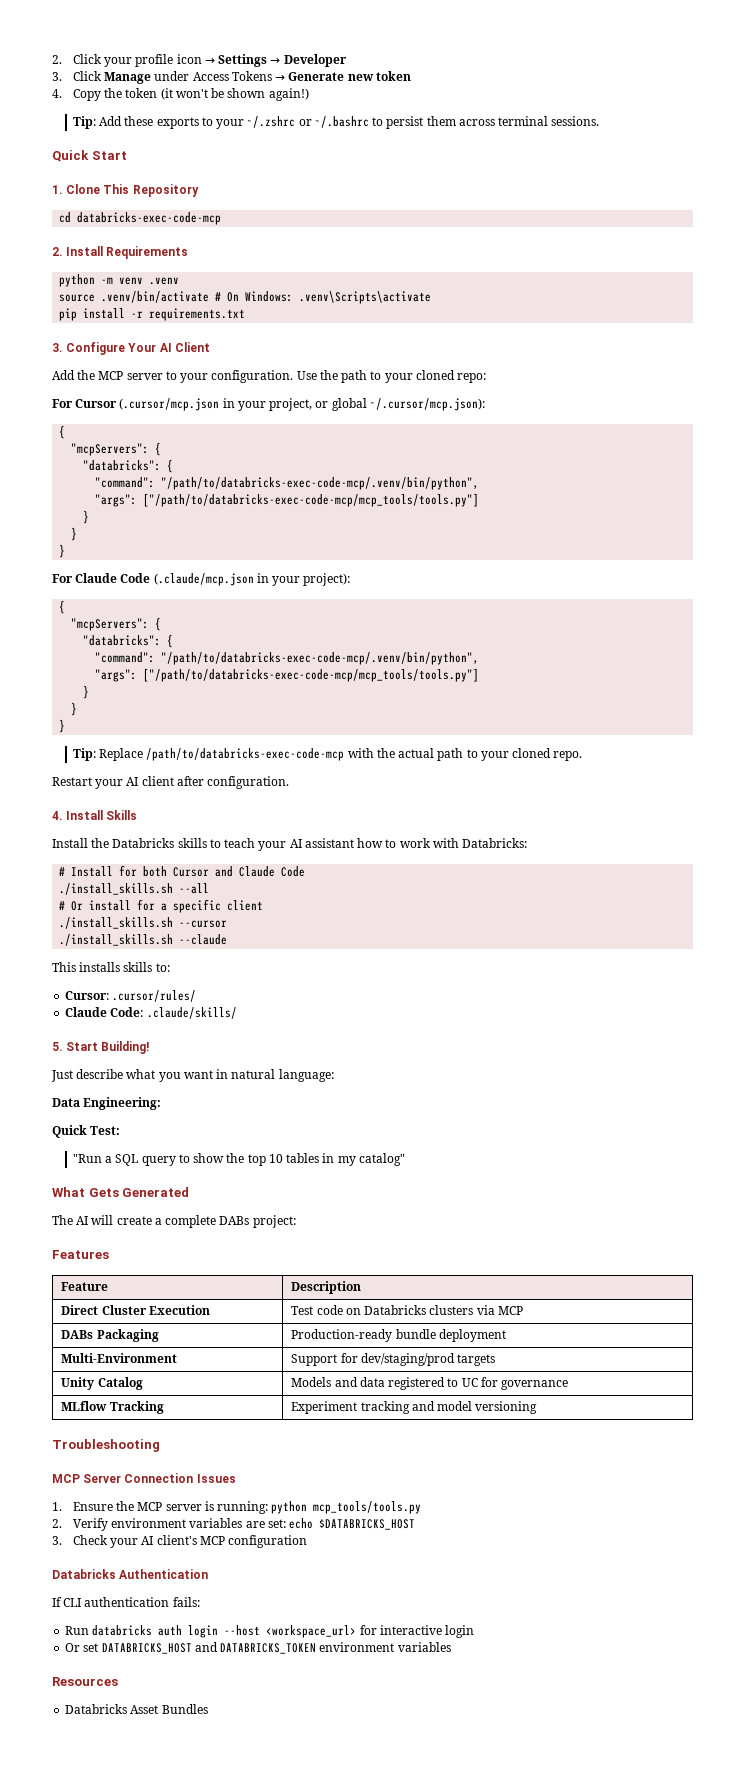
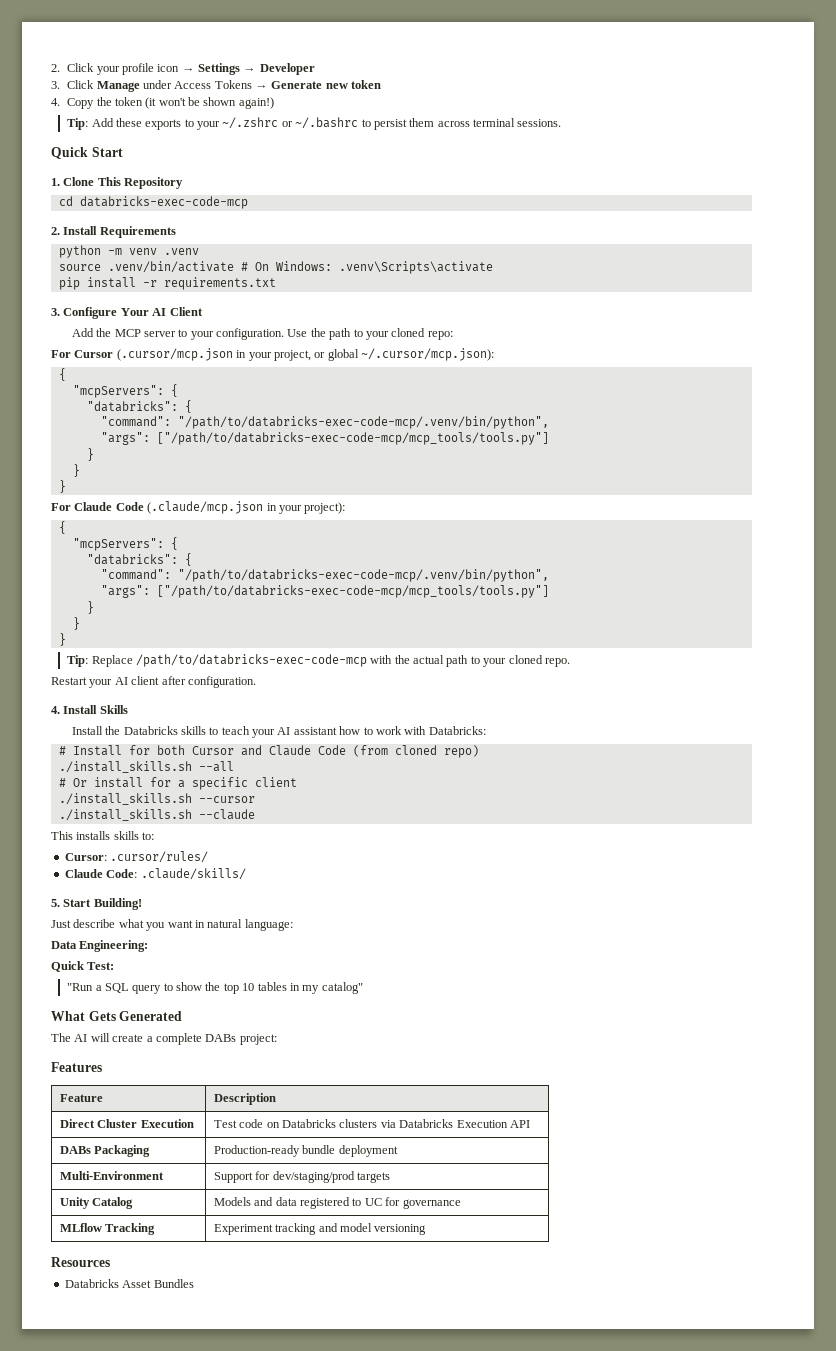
- # Install for both Cursor and Claude Code
+ # Install for both Cursor and Claude Code (from cloned repo)
- Direct Cluster Execution | Test code on Databricks clusters via MCP
+ Direct Cluster Execution | Test code on Databricks clusters via Databricks Execution API
- Troubleshooting
- MCP Server Connection Issues
- 1. Ensure the MCP server is running: python mcp_tools/tools.py
- 2. Verify environment variables are set: echo $DATABRICKS_HOST
- 3. Check your AI client's MCP configuration
- Databricks Authentication
- If CLI authentication fails:
- Run databricks auth login --host <workspace_url> for interactive login
- Or set DATABRICKS_HOST and DATABRICKS_TOKEN environment variables

